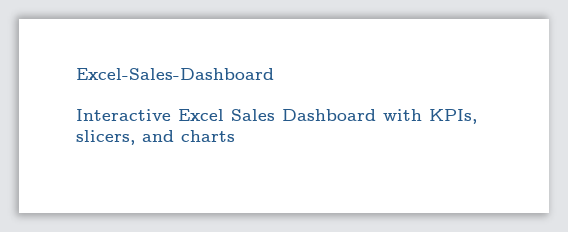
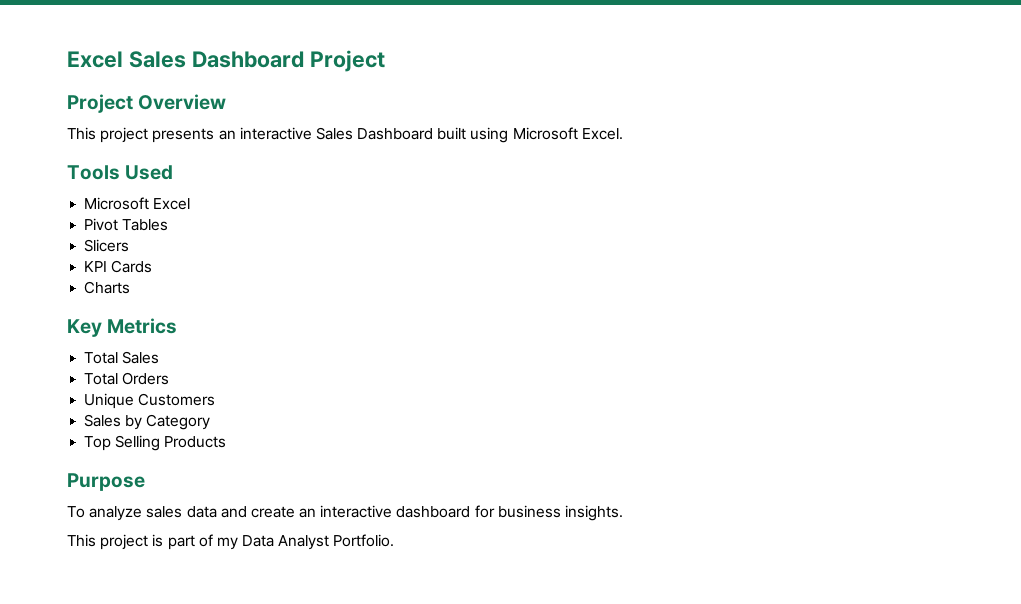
- Excel-Sales-Dashboard
- Interactive Excel Sales Dashboard with KPIs, slicers, and charts
+ Excel Sales Dashboard Project
+ Project Overview
+ This project presents an interactive Sales Dashboard built using Microsoft Excel.
+ Tools Used
+ Microsoft Excel
+ Pivot Tables
+ Slicers
+ KPI Cards
+ Charts
+ Key Metrics
+ Total Sales
+ Total Orders
+ Unique Customers
+ Sales by Category
+ Top Selling Products
+ Purpose
+ To analyze sales data and create an interactive dashboard for business insights.
+ This project is part of my Data Analyst Portfolio.

